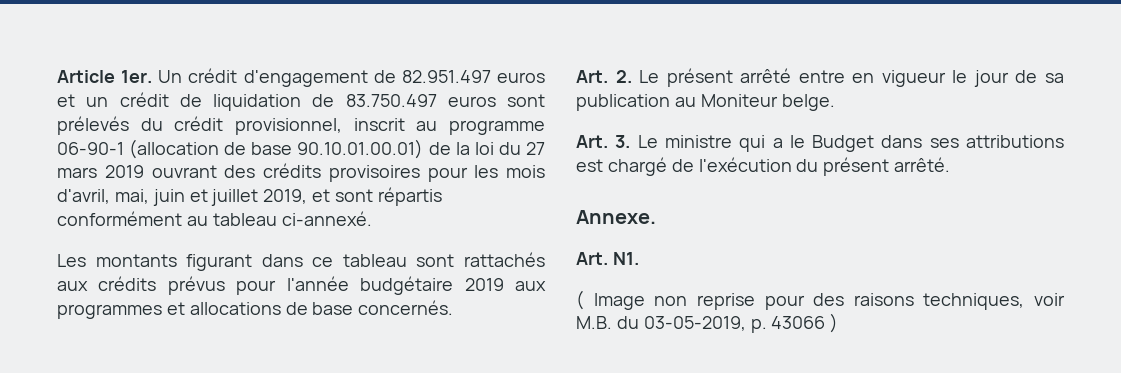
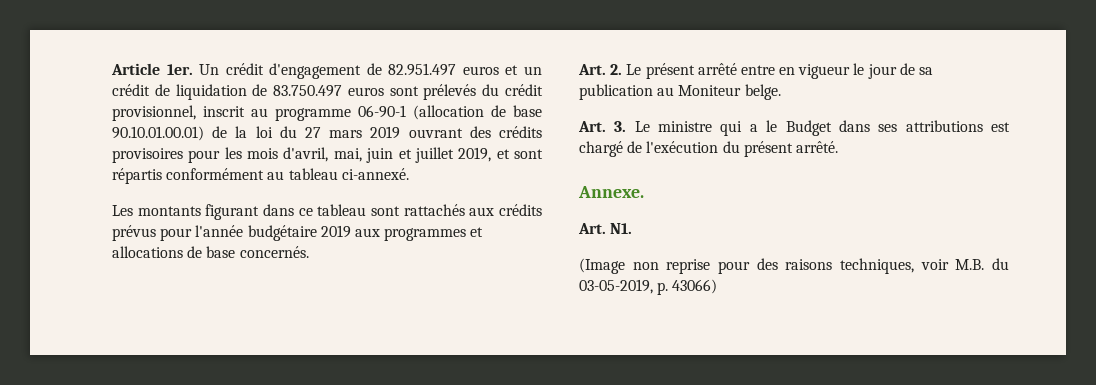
- ( Image non reprise pour des raisons techniques, voir M.B. du 03-05-2019, p. 43066 )
+ (Image non reprise pour des raisons techniques, voir M.B. du 03-05-2019, p. 43066)

